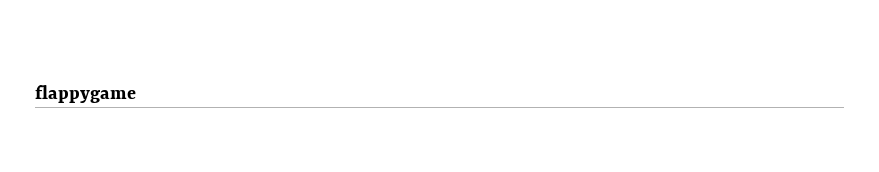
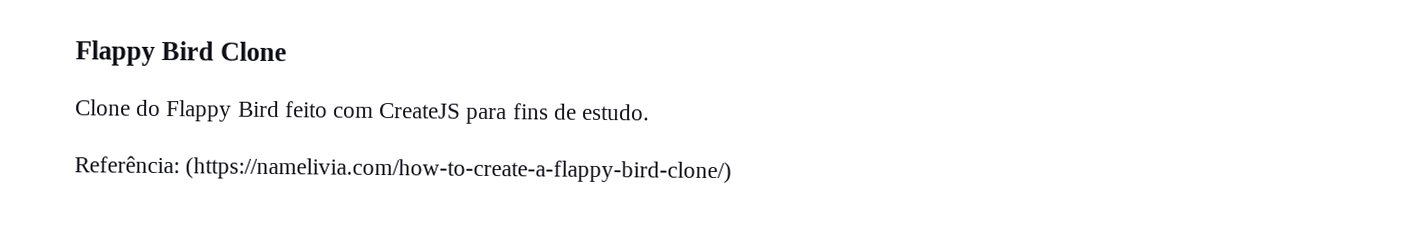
- flappygame
+ Flappy Bird Clone
+ Clone do Flappy Bird feito com CreateJS para fins de estudo.
+ Referência: (https://namelivia.com/how-to-create-a-flappy-bird-clone/)

